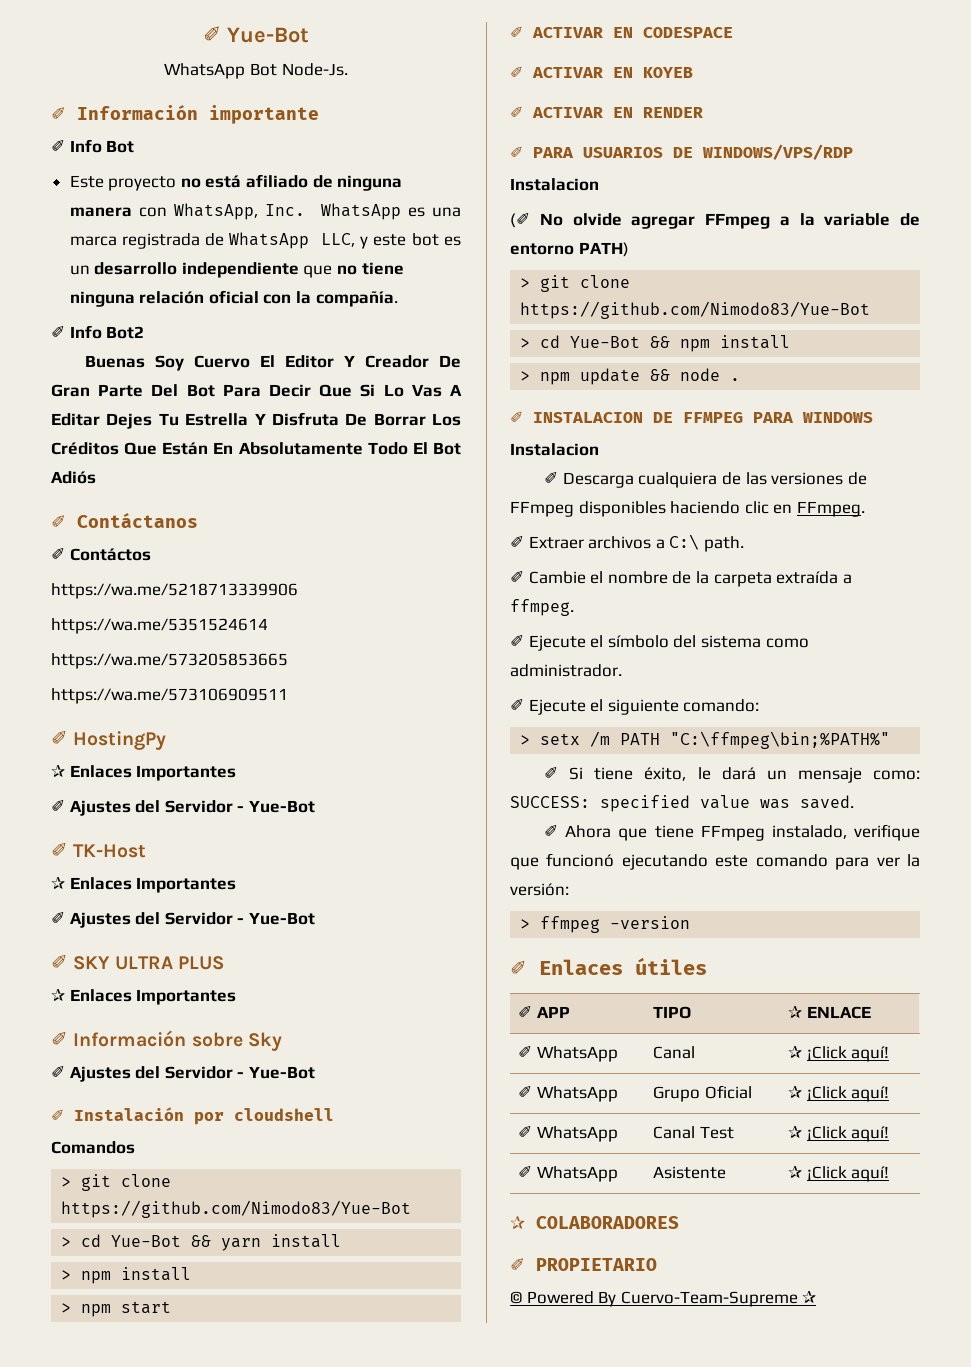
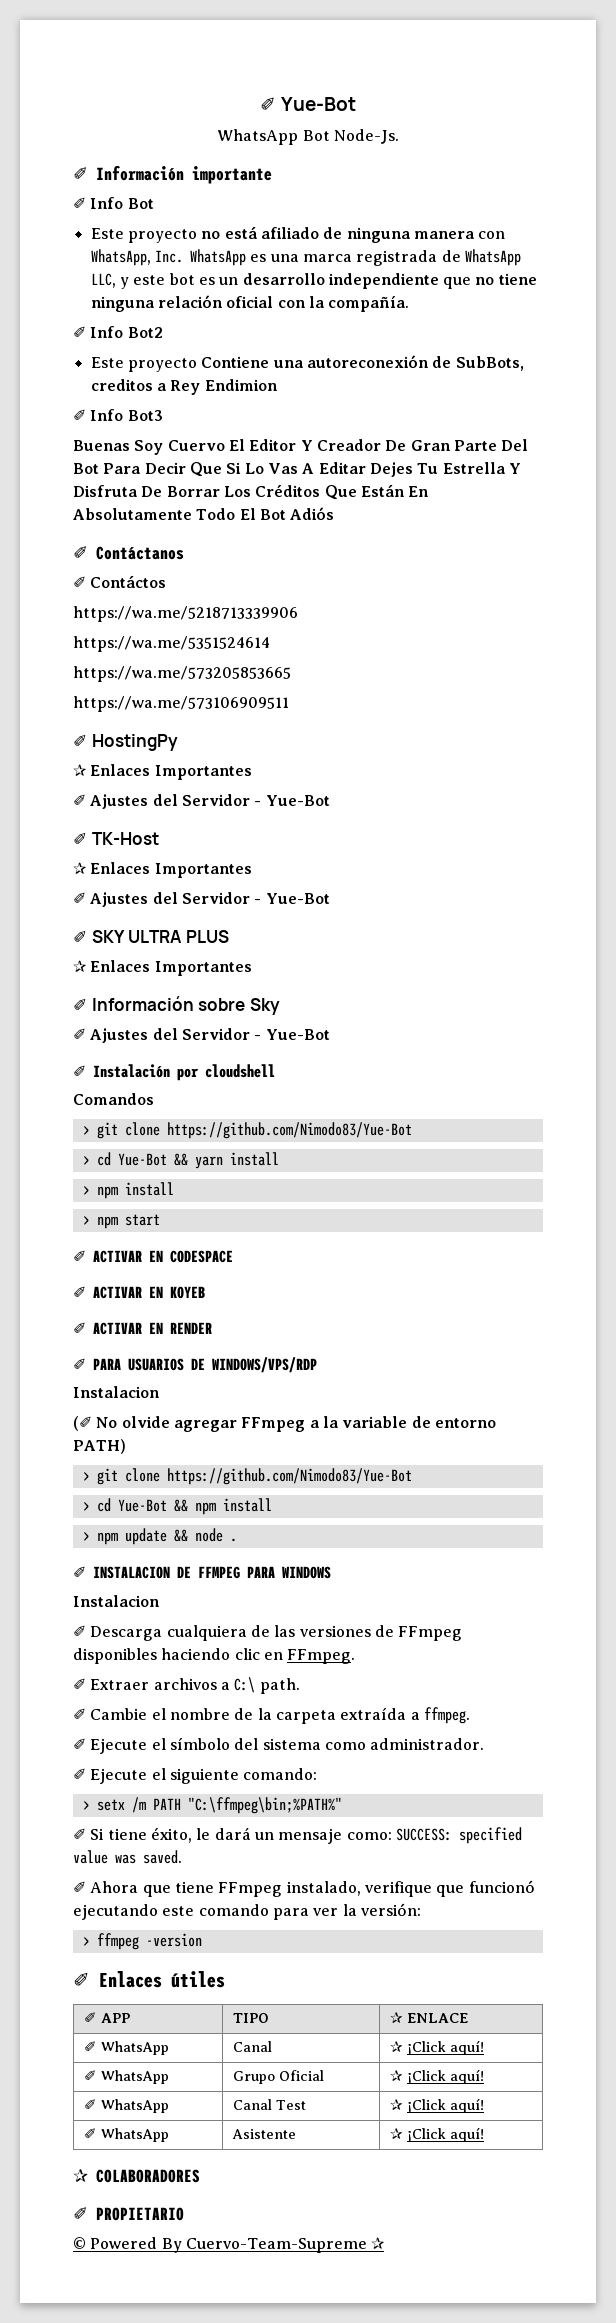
+ Este proyecto Contiene una autoreconexión de SubBots, creditos a Rey Endimion
+ ✐ Info Bot3

